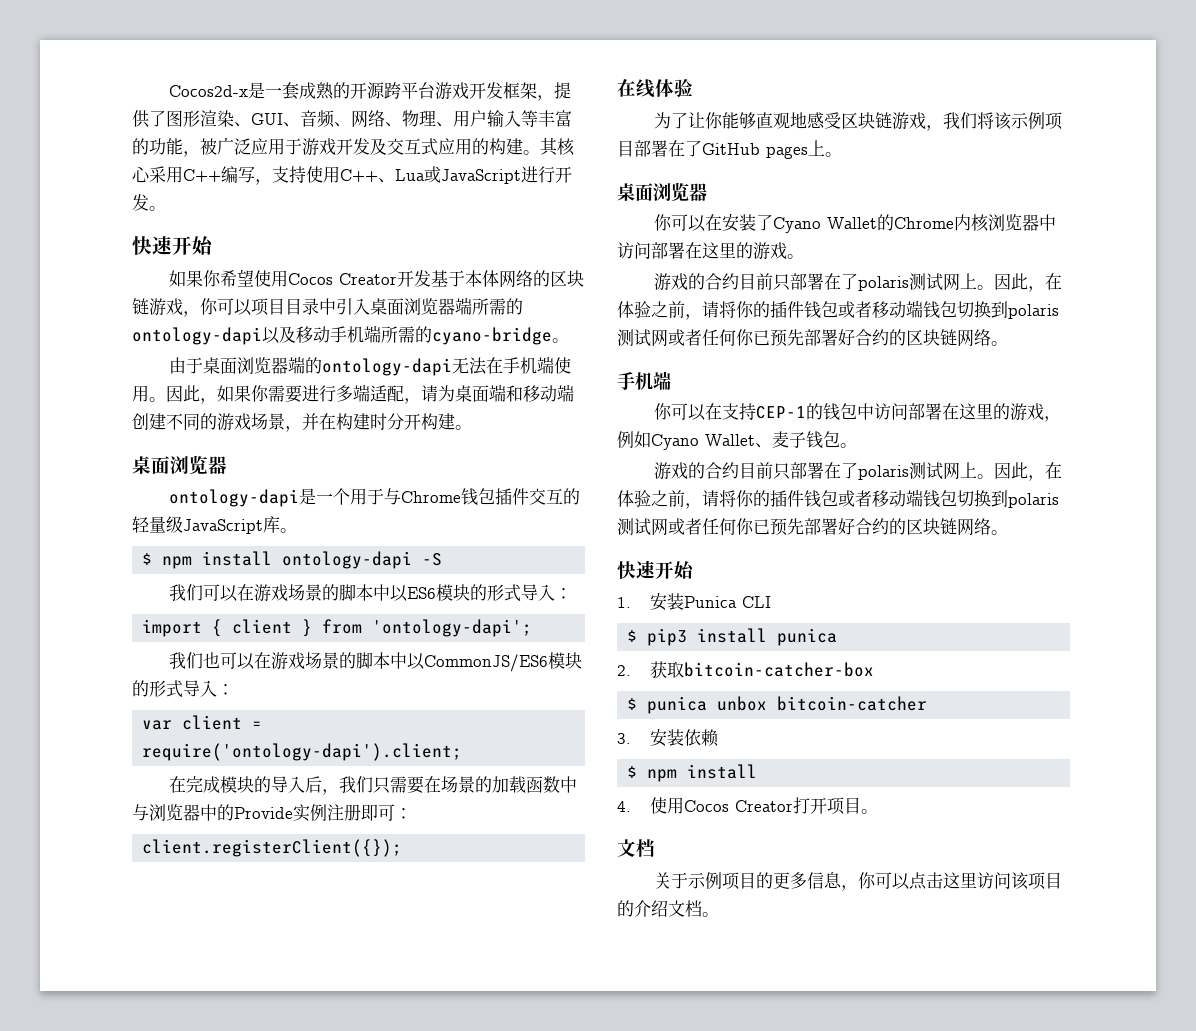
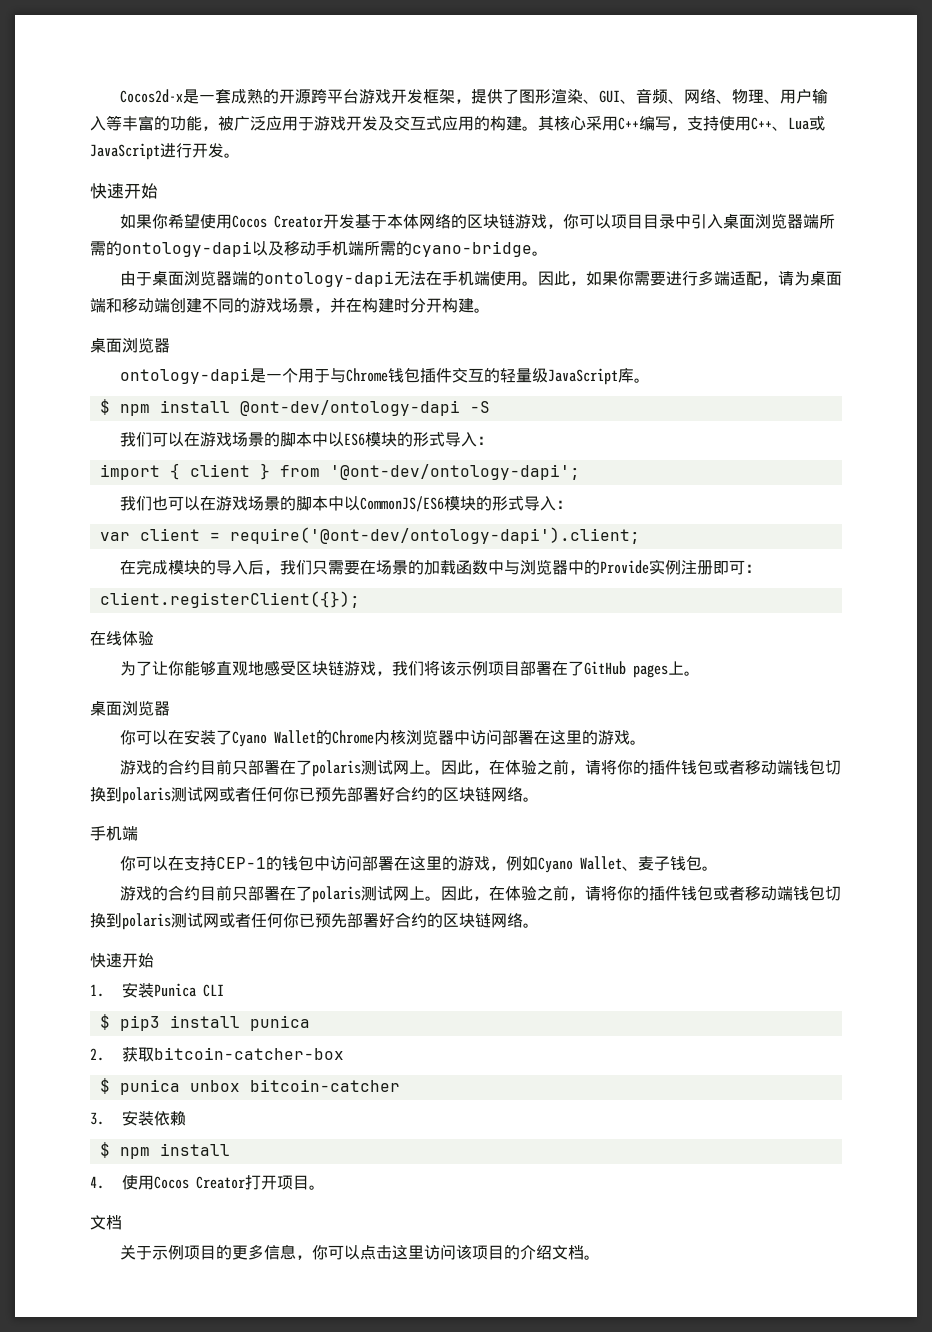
- $ npm install ontology-dapi -S
+ $ npm install @ont-dev/ontology-dapi -S
- import { client } from 'ontology-dapi';
+ import { client } from '@ont-dev/ontology-dapi';
- var client = require('ontology-dapi').client;
+ var client = require('@ont-dev/ontology-dapi').client;

